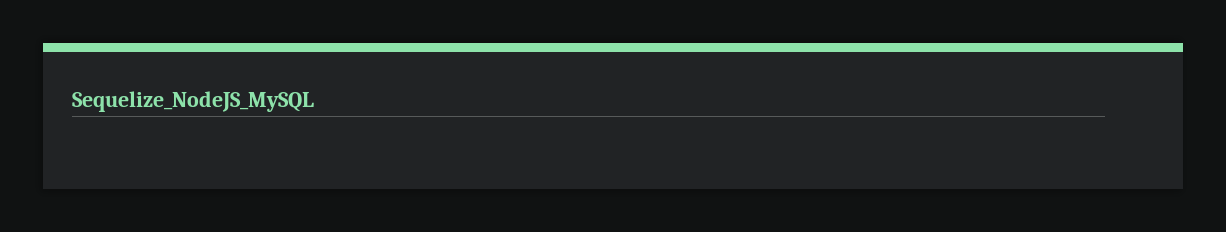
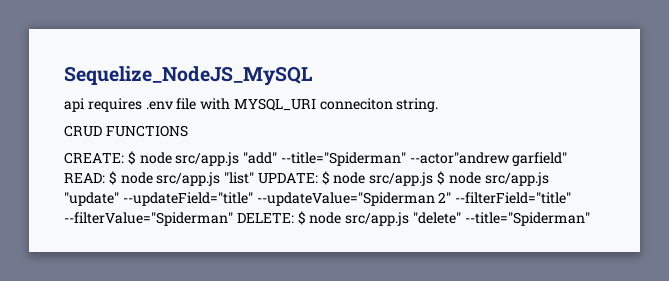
+ api requires .env file with MYSQL_URI conneciton string.
+ CRUD FUNCTIONS
+ CREATE: $ node src/app.js "add" --title="Spiderman" --actor"andrew garfield" READ: $ node src/app.js "list" UPDATE: $ node src/app.js $ node src/app.js "update" --updateField="title" --updateValue="Spiderman 2" --filterField="title" --filterValue="Spiderman" DELETE: $ node src/app.js "delete" --title="Spiderman"

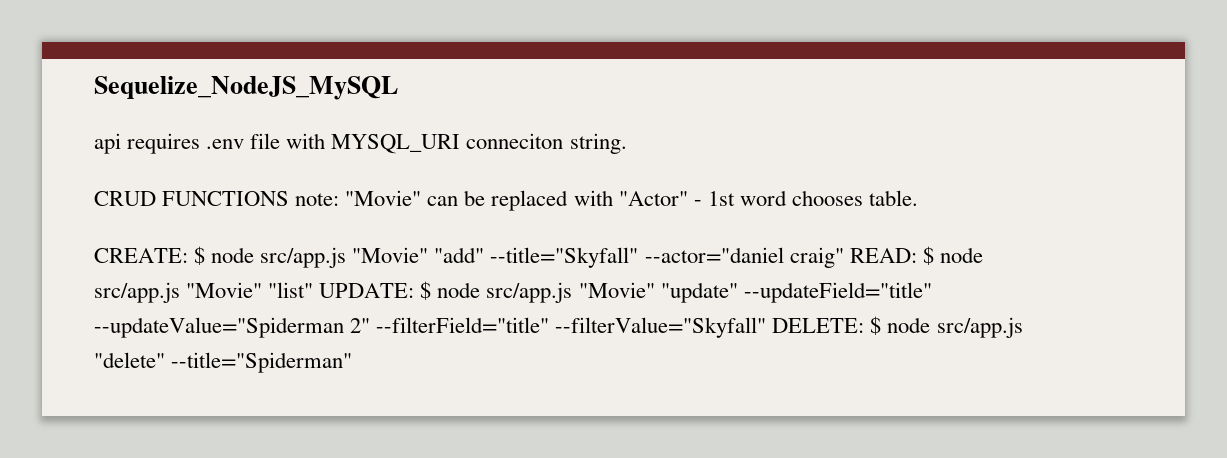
- CRUD FUNCTIONS
+ CRUD FUNCTIONS note: "Movie" can be replaced with "Actor" - 1st word chooses table.
- CREATE: $ node src/app.js "add" --title="Spiderman" --actor"andrew garfield" READ: $ node src/app.js "list" UPDATE: $ node src/app.js $ node src/app.js "update" --updateField="title" --updateValue="Spiderman 2" --filterField="title" --filterValue="Spiderman" DELETE: $ node src/app.js "delete" --title="Spiderman"
+ CREATE: $ node src/app.js "Movie" "add" --title="Skyfall" --actor="daniel craig" READ: $ node src/app.js "Movie" "list" UPDATE: $ node src/app.js "Movie" "update" --updateField="title" --updateValue="Spiderman 2" --filterField="title" --filterValue="Skyfall" DELETE: $ node src/app.js "delete" --title="Spiderman"

